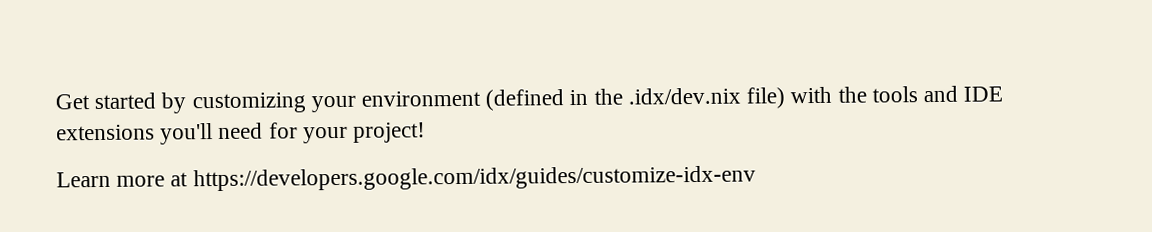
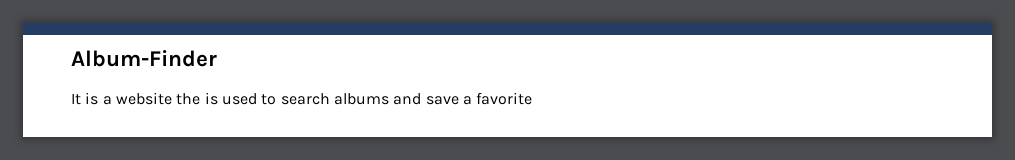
- Get started by customizing your environment (defined in the .idx/dev.nix file) with the tools and IDE extensions you'll need for your project!
- Learn more at https://developers.google.com/idx/guides/customize-idx-env
+ Album-Finder
+ It is a website the is used to search albums and save a favorite

